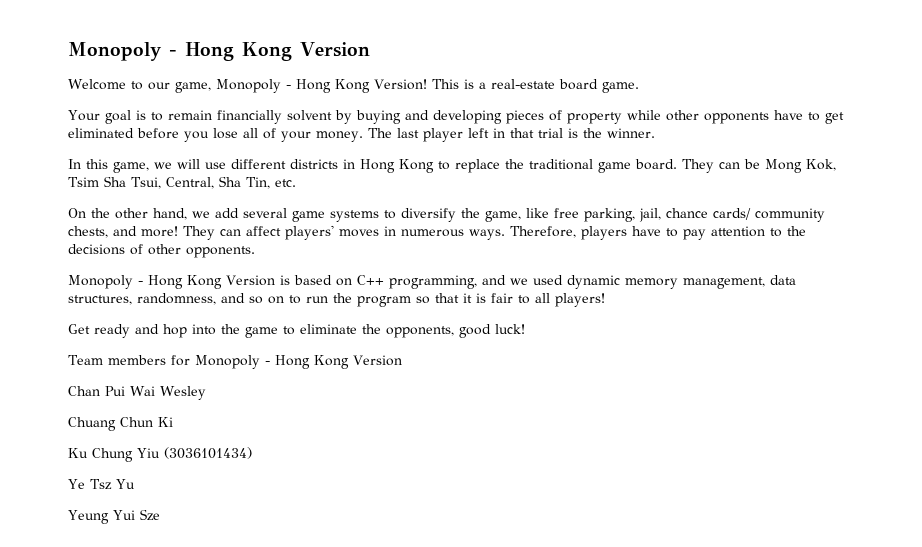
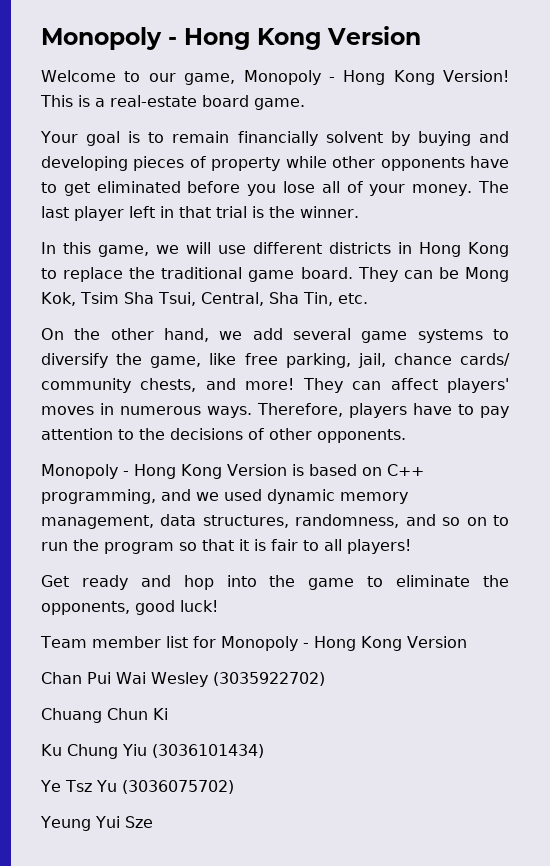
- Team members for Monopoly - Hong Kong Version
+ Team member list for Monopoly - Hong Kong Version
- Chan Pui Wai Wesley
+ Chan Pui Wai Wesley (3035922702)
- Ye Tsz Yu
+ Ye Tsz Yu (3036075702)

